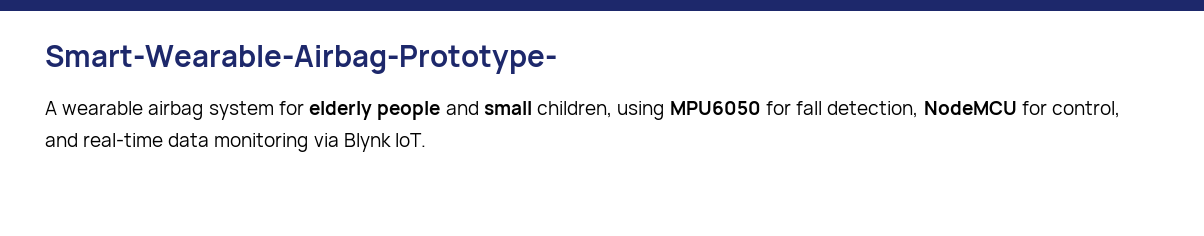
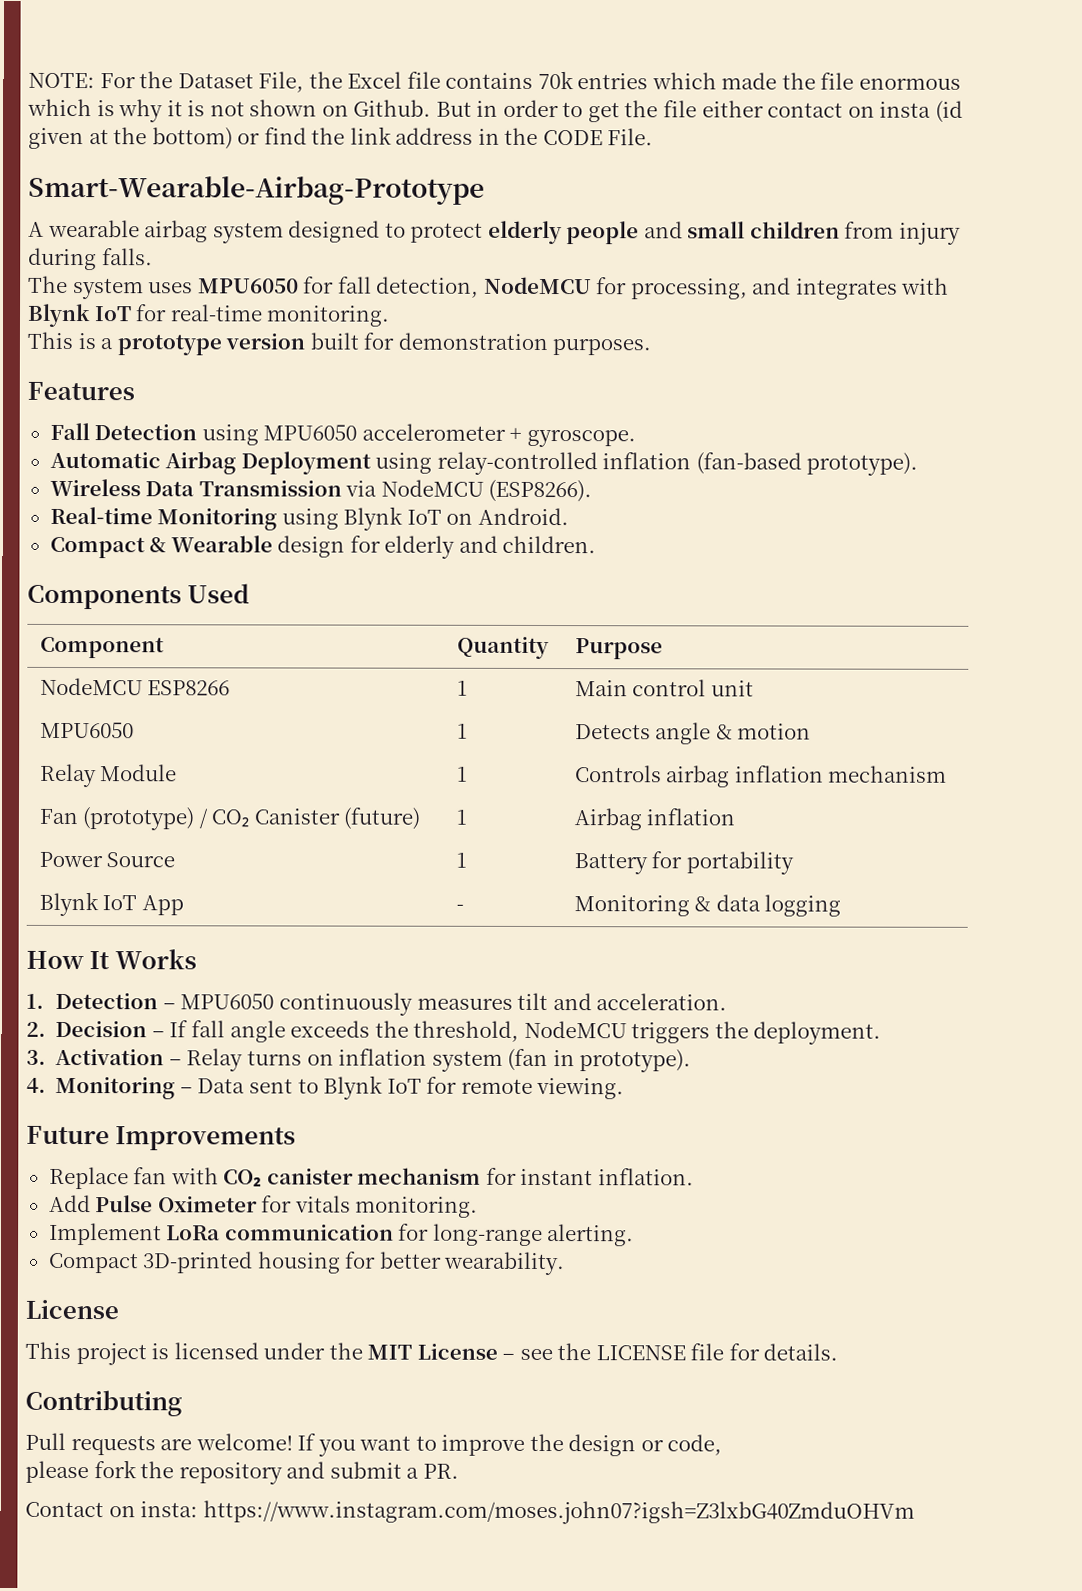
- Smart-Wearable-Airbag-Prototype-
+ NOTE: For the Dataset File, the Excel file contains 70k entries which made the file enormous which is why it is not shown on Github. But in order to get the file either contact on insta (id given at the bottom) or find the link address in the CODE File.
+ Smart-Wearable-Airbag-Prototype
- A wearable airbag system for elderly people and small children, using MPU6050 for fall detection, NodeMCU for control, and real-time data monitoring via Blynk IoT.
+ A wearable airbag system designed to protect elderly people and small children from injury during falls.
+ The system uses MPU6050 for fall detection, NodeMCU for processing, and integrates with Blynk IoT for real-time monitoring.
+ This is a prototype version built for demonstration purposes.
+ Features
+ Fall Detection using MPU6050 accelerometer + gyroscope.
+ Automatic Airbag Deployment using relay-controlled inflation (fan-based prototype).
+ Wireless Data Transmission via NodeMCU (ESP8266).
+ Real-time Monitoring using Blynk IoT on Android.
+ Compact & Wearable design for elderly and children.
+ Components Used
+ Component | Quantity | Purpose
+ NodeMCU ESP8266 | 1 | Main control unit
+ MPU6050 | 1 | Detects angle & motion
+ Relay Module | 1 | Controls airbag inflation mechanism
+ Fan (prototype) / CO₂ Canister (future) | 1 | Airbag inflation
+ Power Source | 1 | Battery for portability
+ Blynk IoT App | - | Monitoring & data logging
+ How It Works
+ 1. Detection – MPU6050 continuously measures tilt and acceleration.
+ 2. Decision – If fall angle exceeds the threshold, NodeMCU triggers the deployment.
+ 3. Activation – Relay turns on inflation system (fan in prototype).
+ 4. Monitoring – Data sent to Blynk IoT for remote viewing.
+ Future Improvements
+ Replace fan with CO₂ canister mechanism for instant inflation.
+ Add Pulse Oximeter for vitals monitoring.
+ Implement LoRa communication for long-range alerting.
+ Compact 3D-printed housing for better wearability.
+ License
+ This project is licensed under the MIT License – see the LICENSE file for details.
+ Contributing
+ Pull requests are welcome! If you want to improve the design or code,
+ please fork the repository and submit a PR.
+ Contact on insta: https://www.instagram.com/moses.john07?igsh=Z3lxbG40ZmduOHVm

